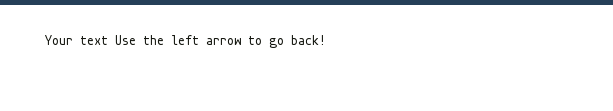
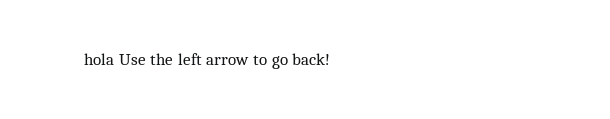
- Your text Use the left arrow to go back!
+ hola Use the left arrow to go back!

